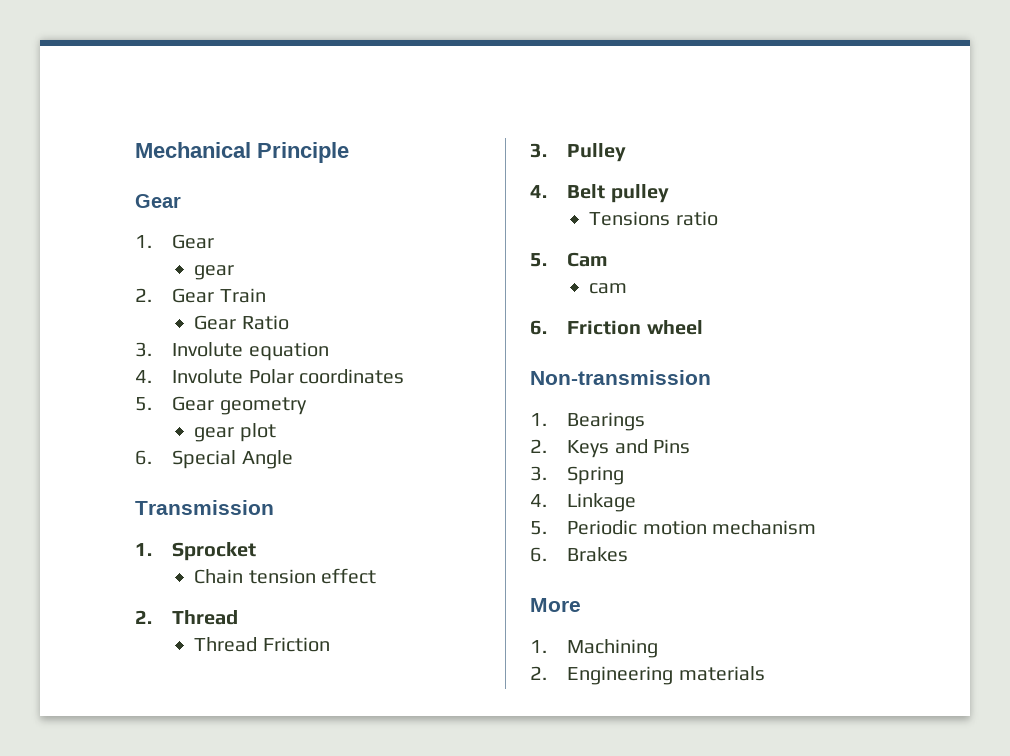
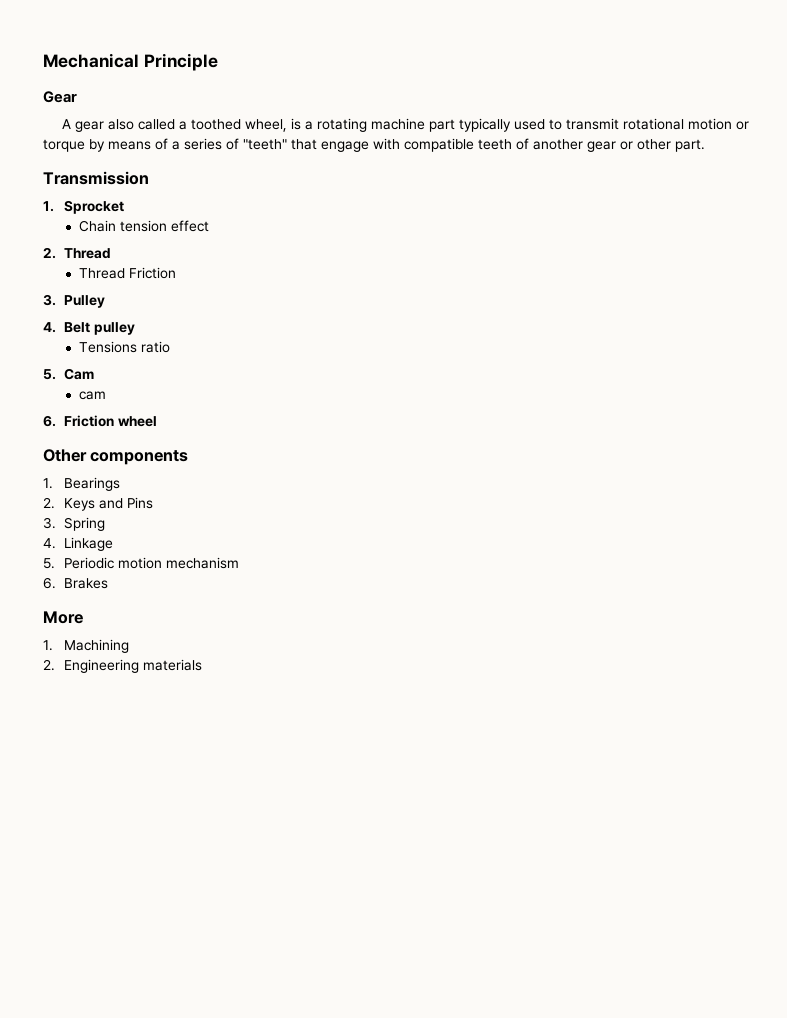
- 1. Gear
- gear
- 2. Gear Train
- Gear Ratio
- 3. Involute equation
- 4. Involute Polar coordinates
- 5. Gear geometry
- gear plot
- 6. Special Angle
+ A gear also called a toothed wheel, is a rotating machine part typically used to transmit rotational motion or torque by means of a series of "teeth" that engage with compatible teeth of another gear or other part.
- Non-transmission
+ Other components

